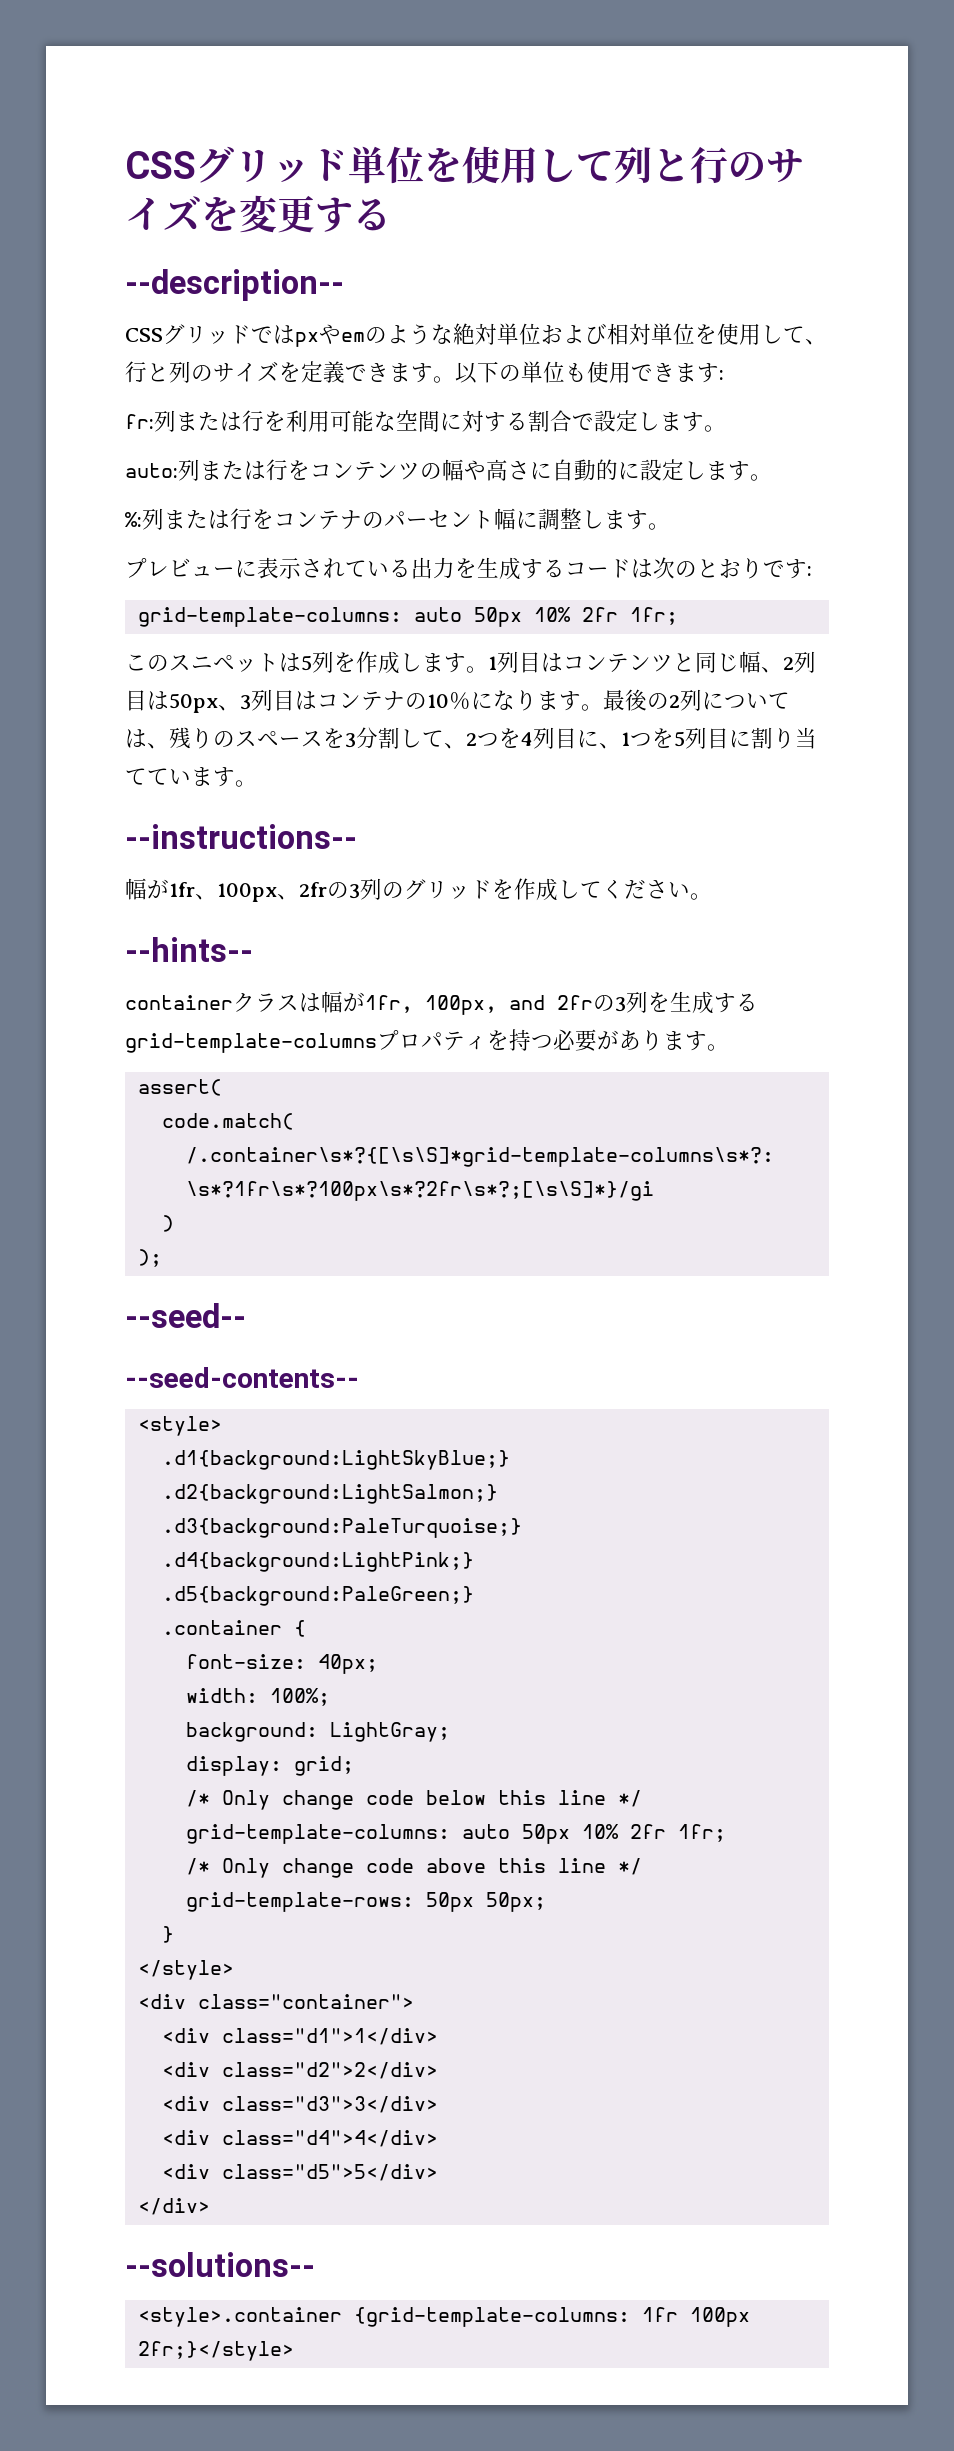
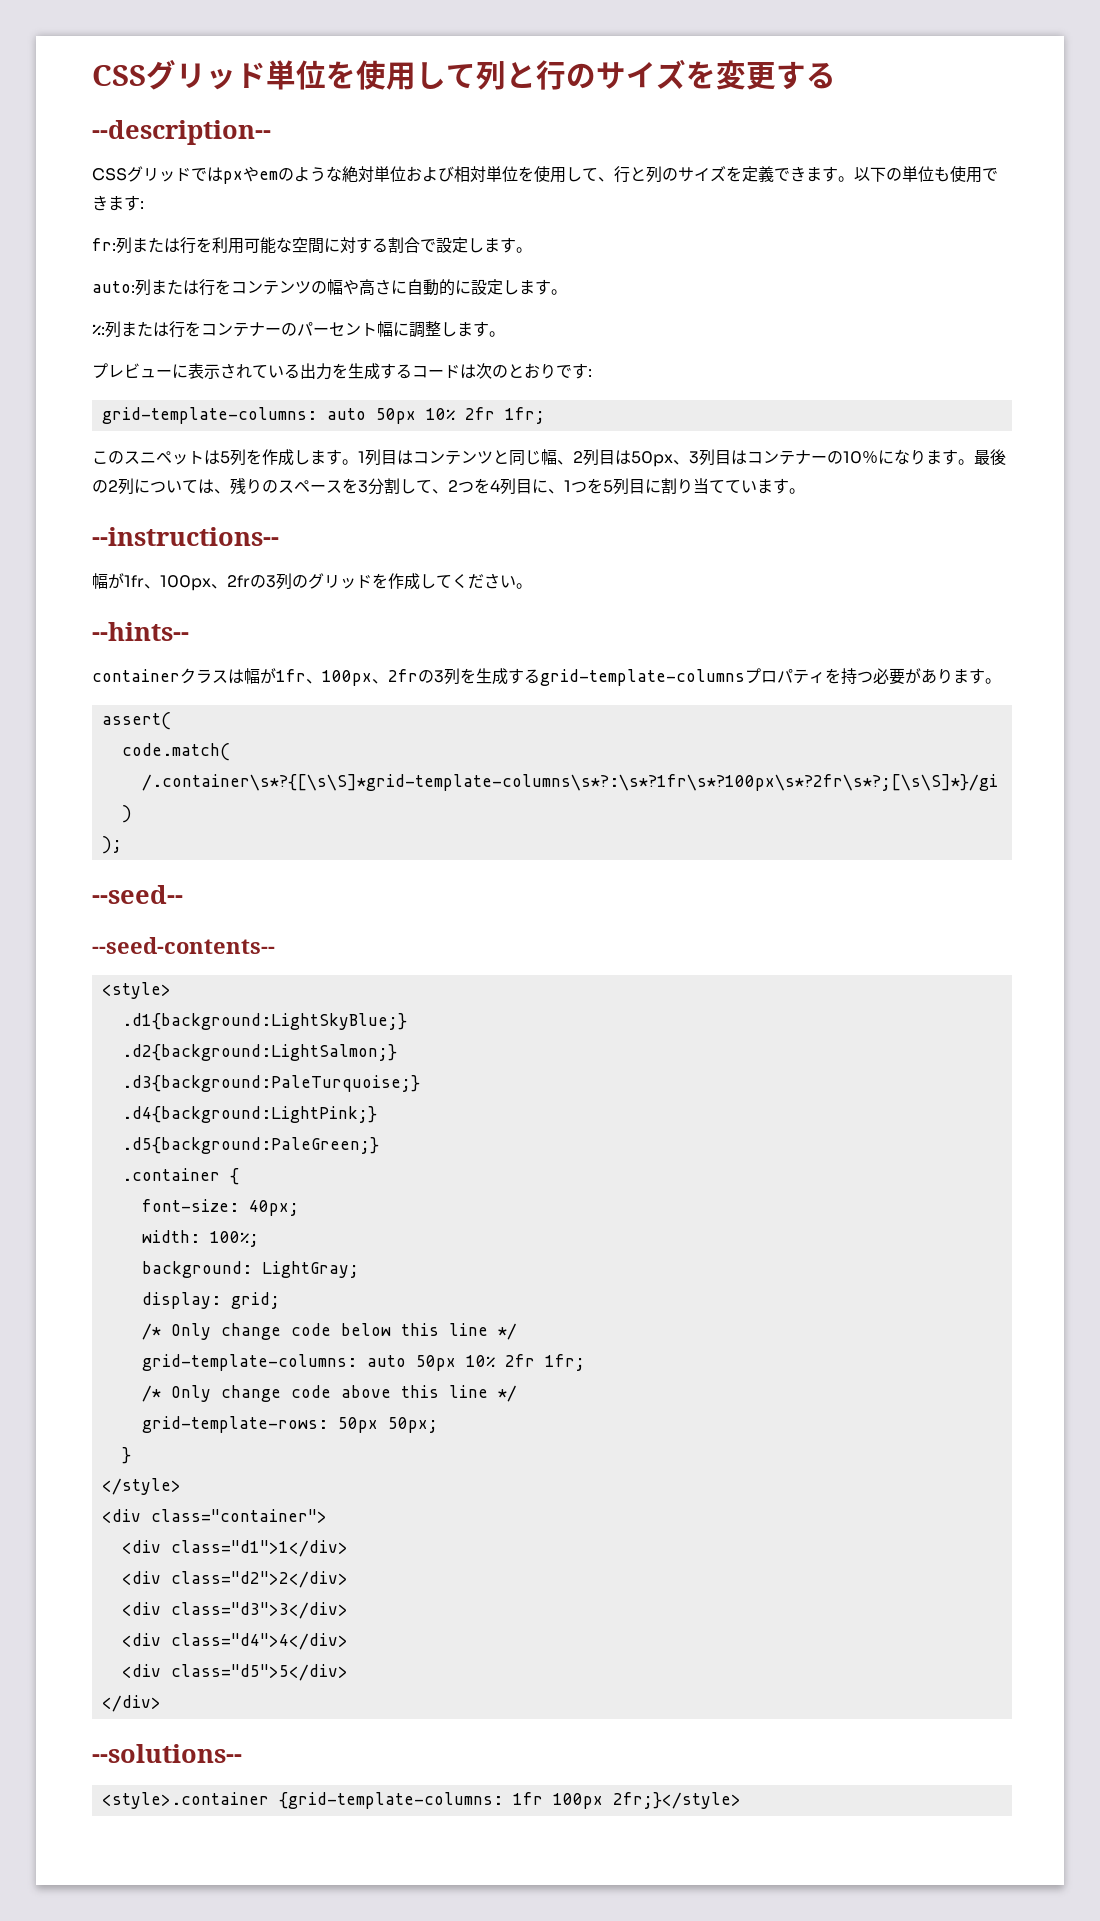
- %:列または行をコンテナのパーセント幅に調整します。
+ %:列または行をコンテナーのパーセント幅に調整します。
- 1列目はコンテンツと同じ幅、2列目は50px、3列目はコンテナの10％になります。
+ 1列目はコンテンツと同じ幅、2列目は50px、3列目はコンテナーの10％になります。
- containerクラスは幅が1fr, 100px, and 2frの3列を生成するgrid-template-columnsプロパティを持つ必要があります。
+ containerクラスは幅が1fr、100px、2frの3列を生成するgrid-template-columnsプロパティを持つ必要があります。

